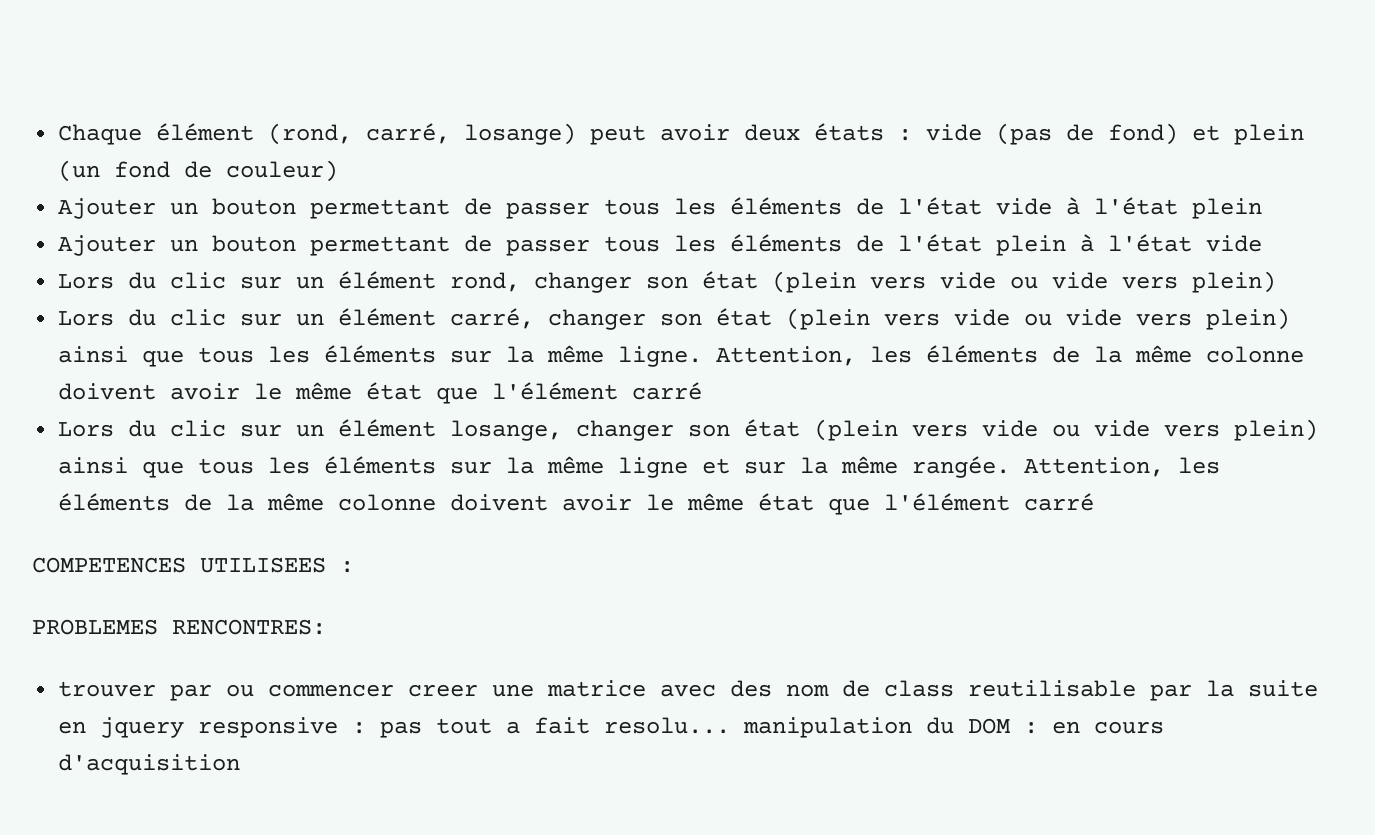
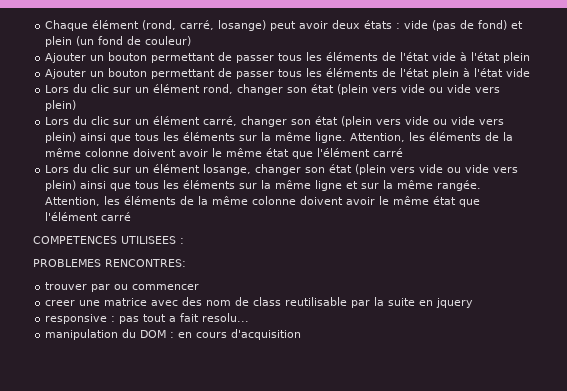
- trouver par ou commencer creer une matrice avec des nom de class reutilisable par la suite en jquery responsive : pas tout a fait resolu... manipulation du DOM : en cours d'acquisition
+ trouver par ou commencer
+ creer une matrice avec des nom de class reutilisable par la suite en jquery
+ responsive : pas tout a fait resolu...
+ manipulation du DOM : en cours d'acquisition

